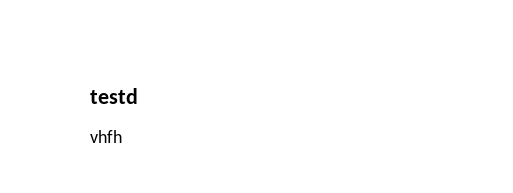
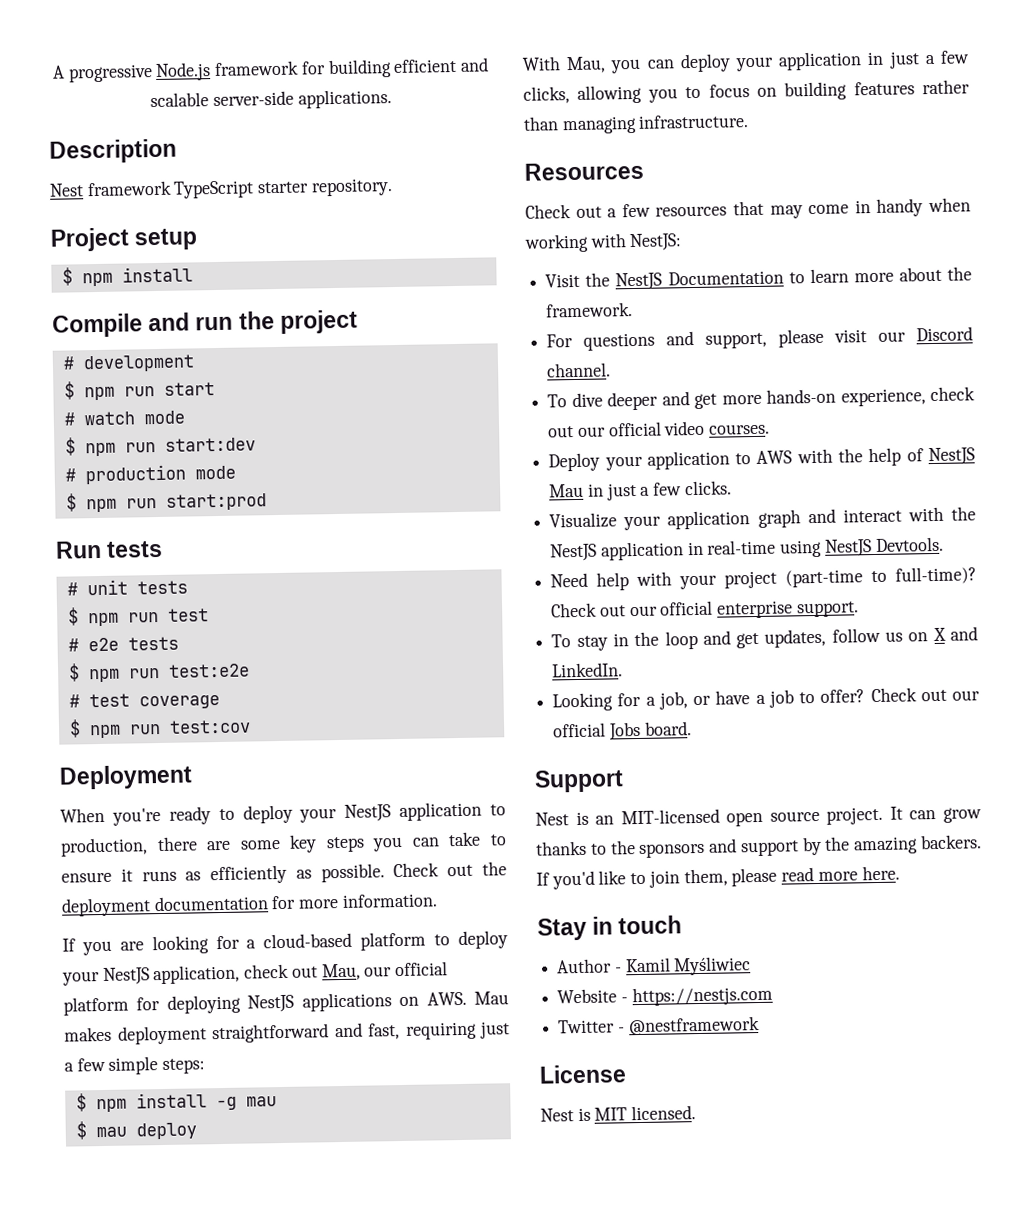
- testd
- vhfh
+ A progressive Node.js framework for building efficient and scalable server-side applications.
+ Description
+ Nest framework TypeScript starter repository.
+ Project setup
+ $ npm install
+ Compile and run the project
+ # development
+ $ npm run start
+ # watch mode
+ $ npm run start:dev
+ # production mode
+ $ npm run start:prod
+ Run tests
+ # unit tests
+ $ npm run test
+ # e2e tests
+ $ npm run test:e2e
+ # test coverage
+ $ npm run test:cov
+ Deployment
+ When you're ready to deploy your NestJS application to production, there are some key steps you can take to ensure it runs as efficiently as possible. Check out the deployment documentation for more information.
+ If you are looking for a cloud-based platform to deploy your NestJS application, check out Mau, our official platform for deploying NestJS applications on AWS. Mau makes deployment straightforward and fast, requiring just a few simple steps:
+ $ npm install -g mau
+ $ mau deploy
+ With Mau, you can deploy your application in just a few clicks, allowing you to focus on building features rather than managing infrastructure.
+ Resources
+ Check out a few resources that may come in handy when working with NestJS:
+ Visit the NestJS Documentation to learn more about the framework.
+ For questions and support, please visit our Discord channel.
+ To dive deeper and get more hands-on experience, check out our official video courses.
+ Deploy your application to AWS with the help of NestJS Mau in just a few clicks.
+ Visualize your application graph and interact with the NestJS application in real-time using NestJS Devtools.
+ Need help with your project (part-time to full-time)? Check out our official enterprise support.
+ To stay in the loop and get updates, follow us on X and LinkedIn.
+ Looking for a job, or have a job to offer? Check out our official Jobs board.
+ Support
+ Nest is an MIT-licensed open source project. It can grow thanks to the sponsors and support by the amazing backers. If you'd like to join them, please read more here.
+ Stay in touch
+ Author - Kamil Myśliwiec
+ Website - https://nestjs.com
+ Twitter - @nestframework
+ License
+ Nest is MIT licensed.

